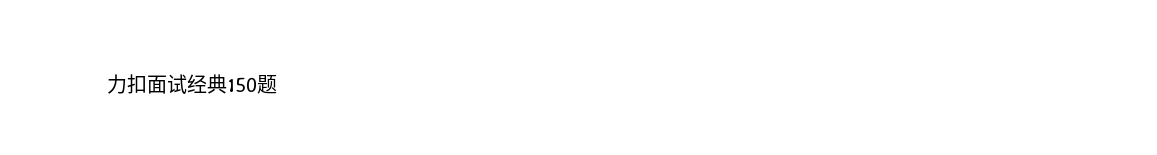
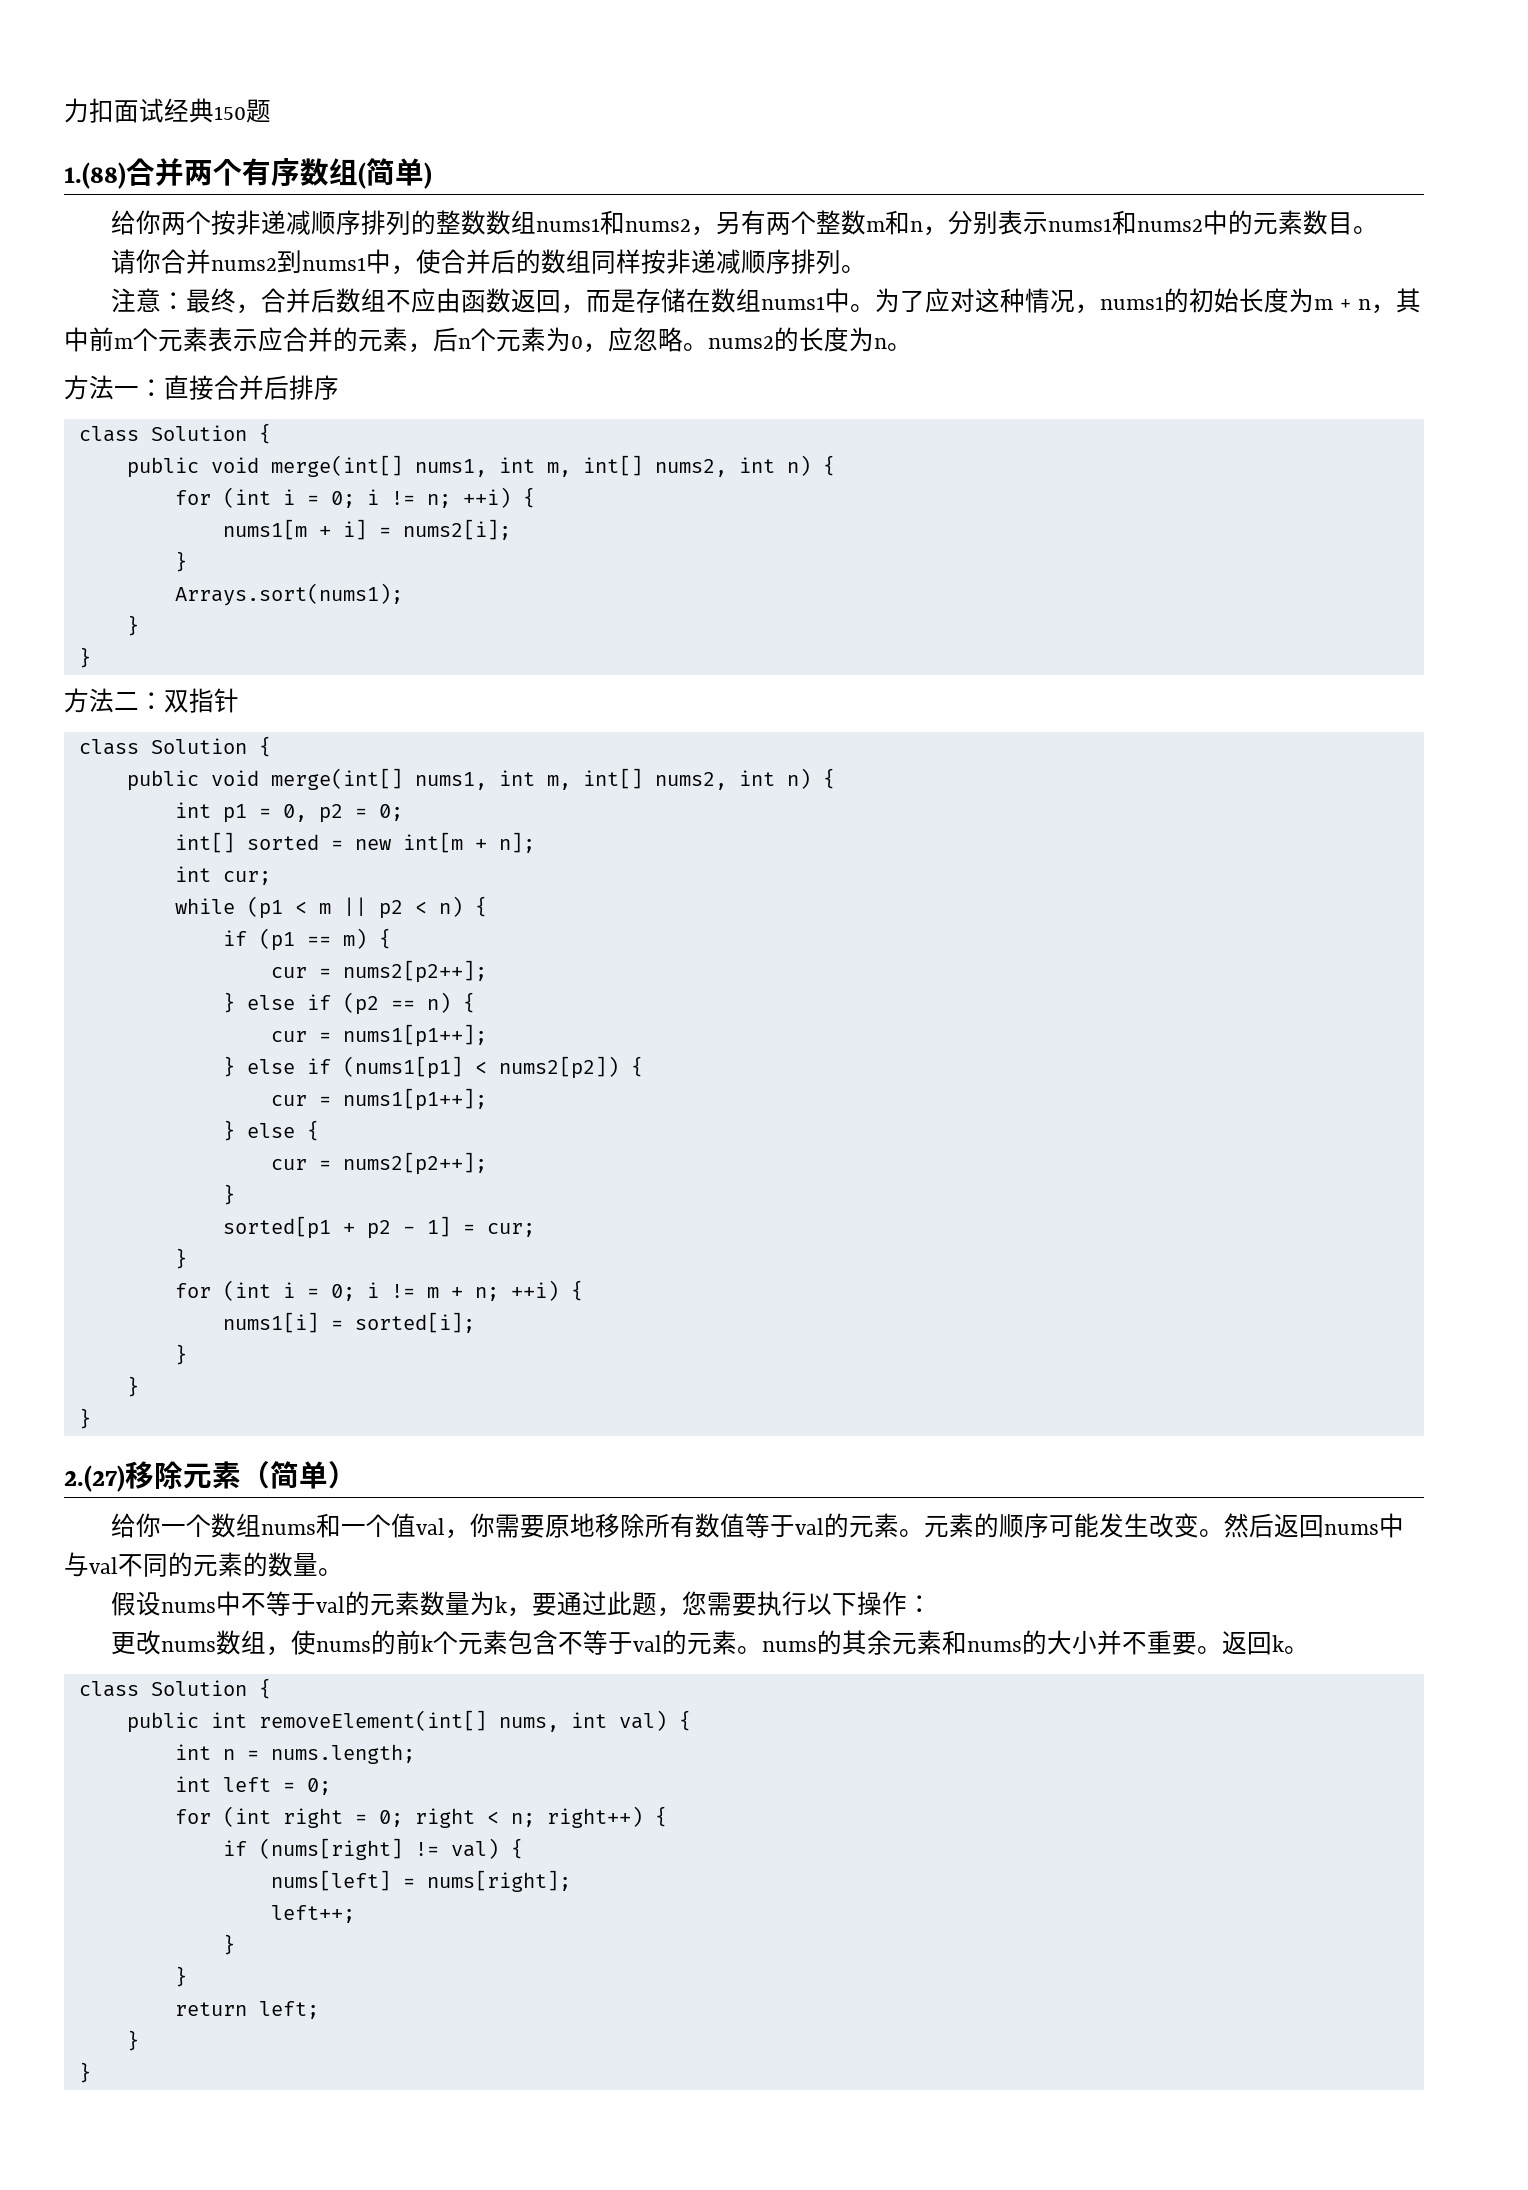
+ 1.(88)合并两个有序数组(简单)
+ 给你两个按非递减顺序排列的整数数组nums1和nums2，另有两个整数m和n，分别表示nums1和nums2中的元素数目。
+ 请你合并nums2到nums1中，使合并后的数组同样按非递减顺序排列。
+ 注意：最终，合并后数组不应由函数返回，而是存储在数组nums1中。为了应对这种情况，nums1的初始长度为m + n，其中前m个元素表示应合并的元素，后n个元素为0，应忽略。nums2的长度为n。
+ 方法一：直接合并后排序
+ class Solution {
+ public void merge(int[] nums1, int m, int[] nums2, int n) {
+ for (int i = 0; i != n; ++i) {
+ nums1[m + i] = nums2[i];
+ }
+ Arrays.sort(nums1);
+ }
+ }
+ 方法二：双指针
+ class Solution {
+ public void merge(int[] nums1, int m, int[] nums2, int n) {
+ int p1 = 0, p2 = 0;
+ int[] sorted = new int[m + n];
+ int cur;
+ while (p1 < m || p2 < n) {
+ if (p1 == m) {
+ cur = nums2[p2++];
+ } else if (p2 == n) {
+ cur = nums1[p1++];
+ } else if (nums1[p1] < nums2[p2]) {
+ cur = nums1[p1++];
+ } else {
+ cur = nums2[p2++];
+ }
+ sorted[p1 + p2 - 1] = cur;
+ }
+ for (int i = 0; i != m + n; ++i) {
+ nums1[i] = sorted[i];
+ }
+ }
+ }
+ 2.(27)移除元素（简单）
+ 给你一个数组nums和一个值val，你需要原地移除所有数值等于val的元素。元素的顺序可能发生改变。然后返回nums中与val不同的元素的数量。
+ 假设nums中不等于val的元素数量为k，要通过此题，您需要执行以下操作：
+ 更改nums数组，使nums的前k个元素包含不等于val的元素。nums的其余元素和nums的大小并不重要。返回k。
+ class Solution {
+ public int removeElement(int[] nums, int val) {
+ int n = nums.length;
+ int left = 0;
+ for (int right = 0; right < n; right++) {
+ if (nums[right] != val) {
+ nums[left] = nums[right];
+ left++;
+ }
+ }
+ return left;
+ }
+ }

